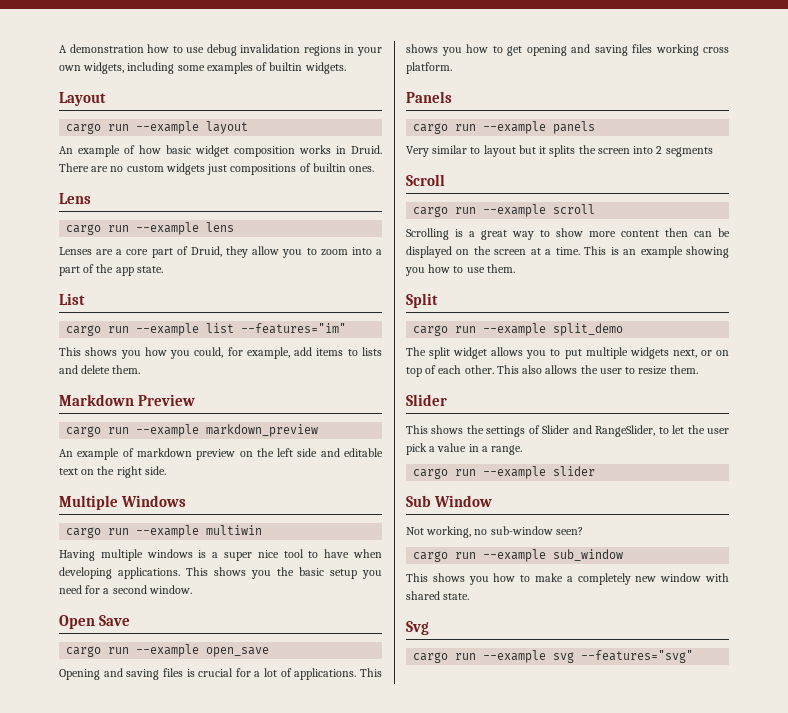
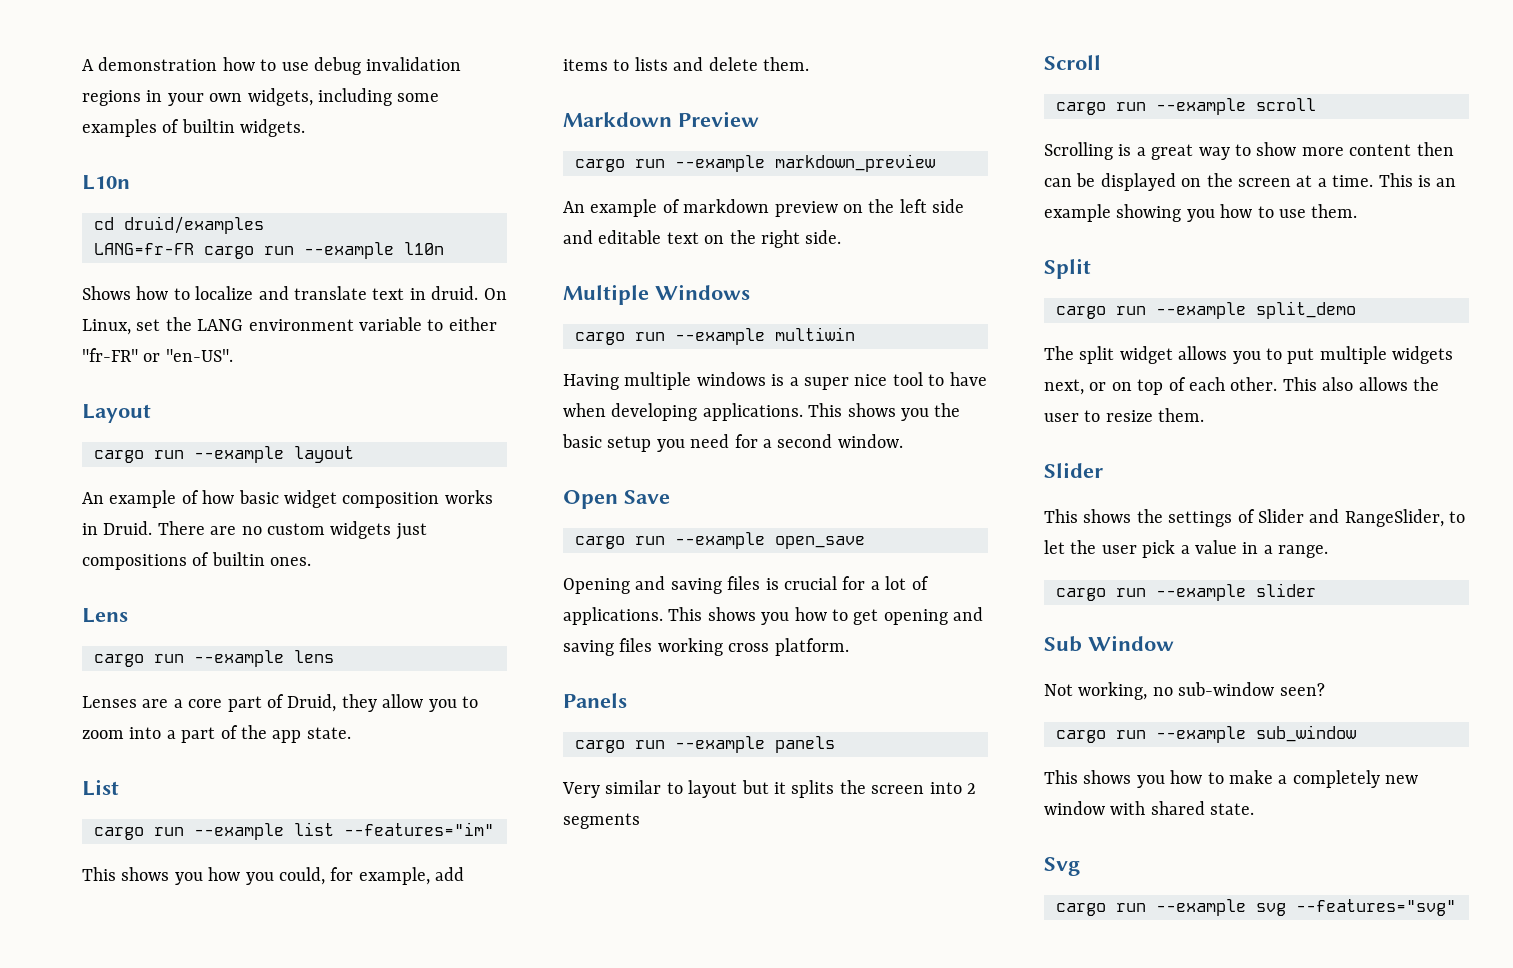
+ L10n
+ cd druid/examples
+ LANG=fr-FR cargo run --example l10n
+ Shows how to localize and translate text in druid. On Linux, set the LANG environment variable to either "fr-FR" or "en-US".

